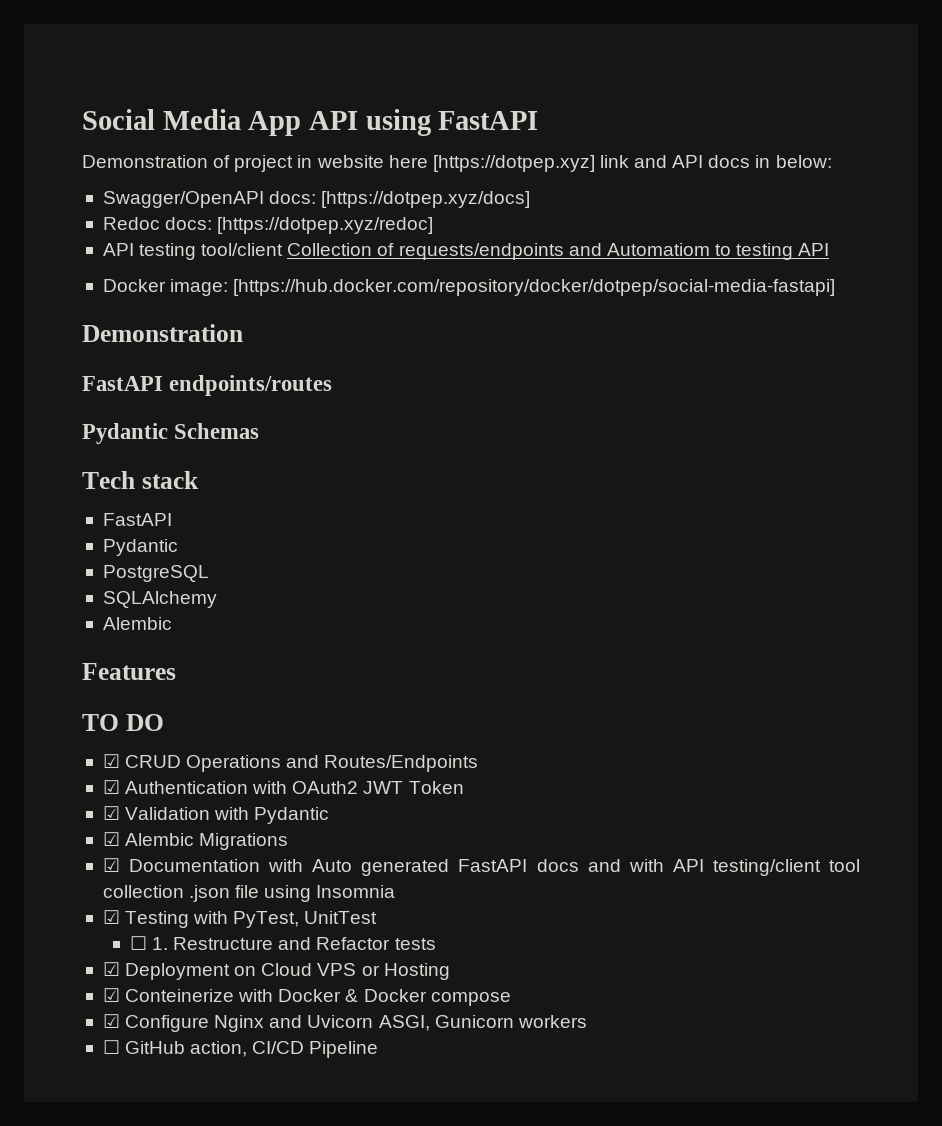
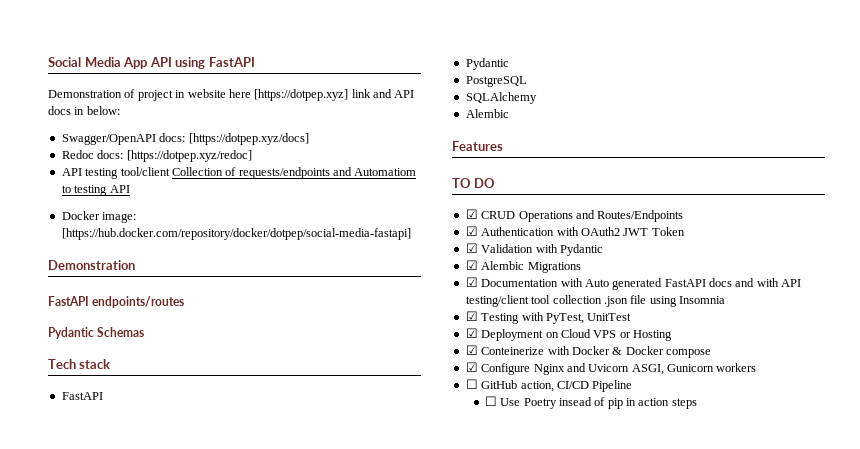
- ☐ 1. Restructure and Refactor tests
+ ☐ Use Poetry insead of pip in action steps

